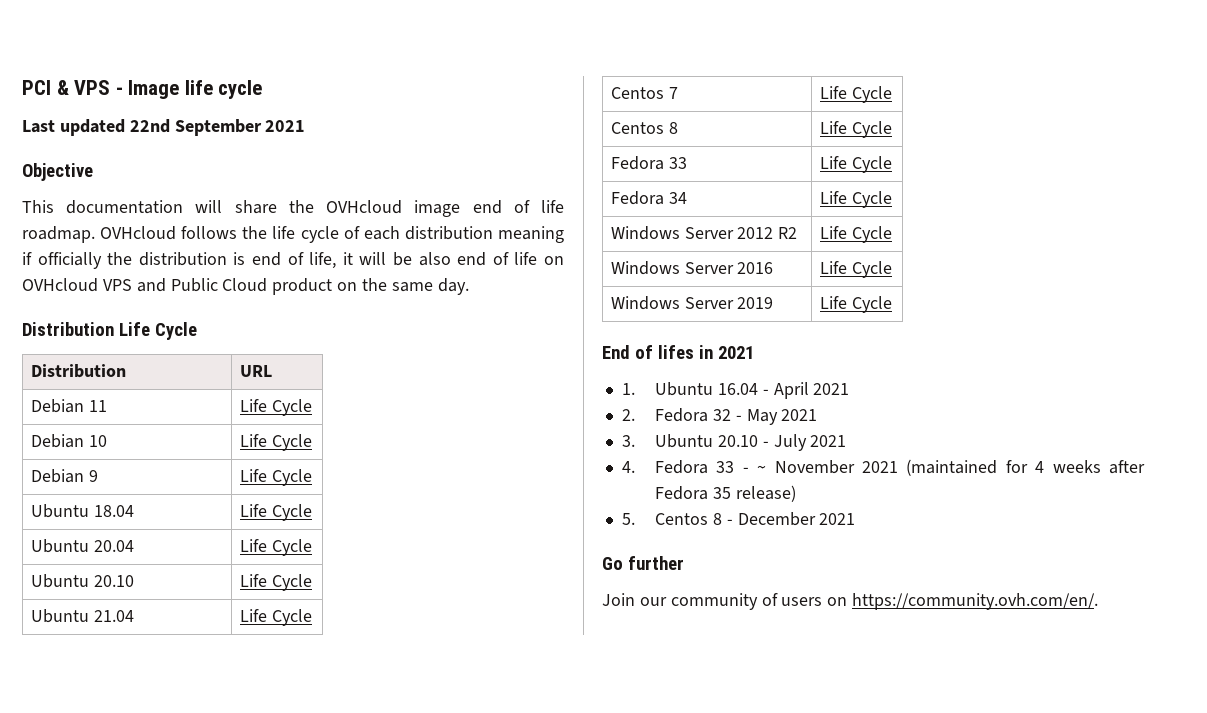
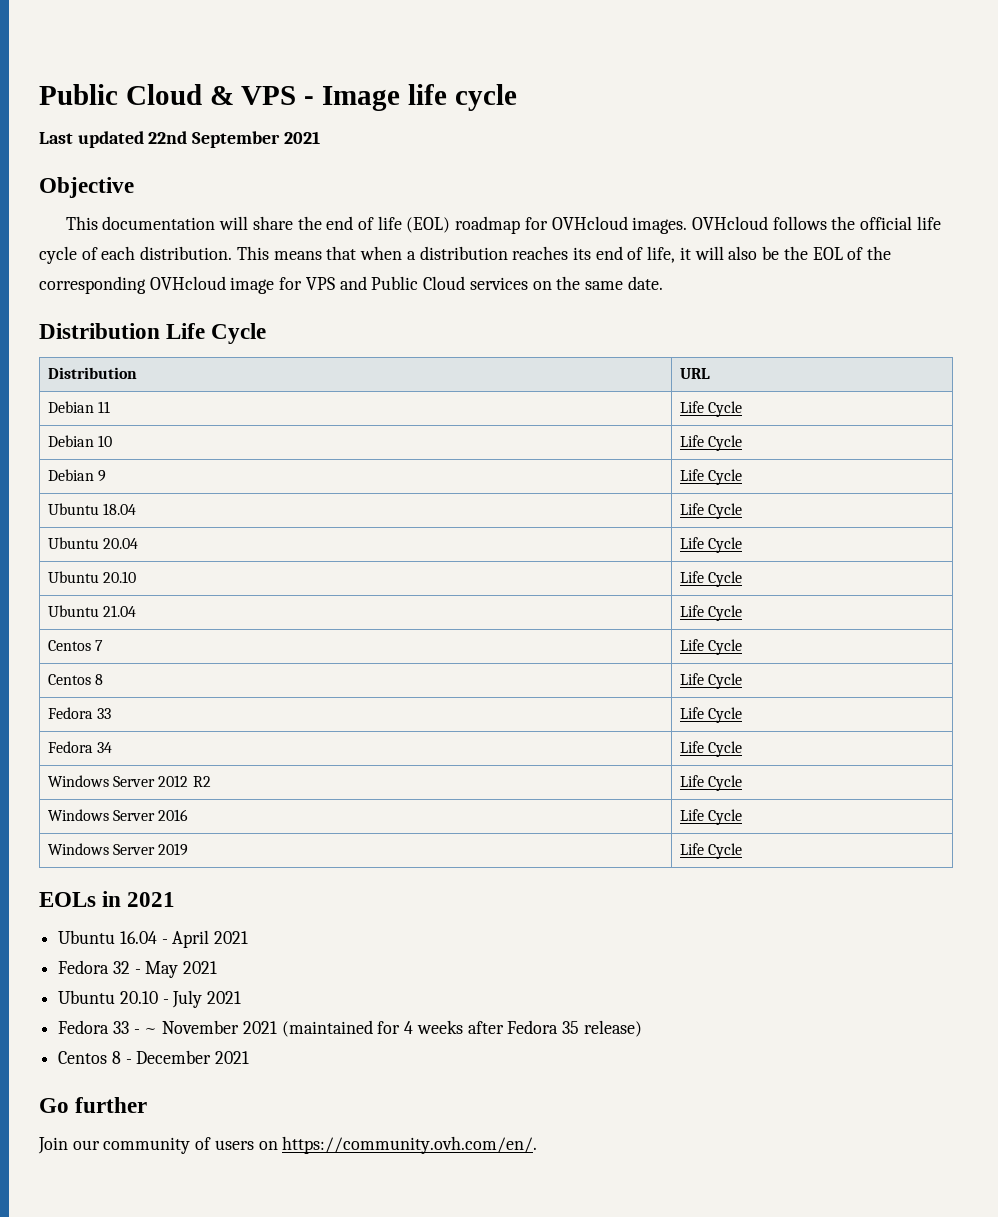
- PCI & VPS - Image life cycle
+ Public Cloud & VPS - Image life cycle
- This documentation will share the OVHcloud image end of life roadmap.
+ This documentation will share the end of life (EOL) roadmap for OVHcloud images.
- OVHcloud follows the life cycle of each distribution meaning if officially the distribution is end of life, it will be also end of life on OVHcloud VPS and Public Cloud product on the same day.
+ OVHcloud follows the official life cycle of each distribution. This means that when a distribution reaches its end of life, it will also be the EOL of the corresponding OVHcloud image for VPS and Public Cloud services on the same date.
- End of lifes in 2021
+ EOLs in 2021
- 1. Ubuntu 16.04 - April 2021
+ Ubuntu 16.04 - April 2021
- 2. Fedora 32 - May 2021
+ Fedora 32 - May 2021
- 3. Ubuntu 20.10 - July 2021
+ Ubuntu 20.10 - July 2021
- 4. Fedora 33 - ~ November 2021 (maintained for 4 weeks after Fedora 35 release)
+ Fedora 33 - ~ November 2021 (maintained for 4 weeks after Fedora 35 release)
- 5. Centos 8 - December 2021
+ Centos 8 - December 2021

